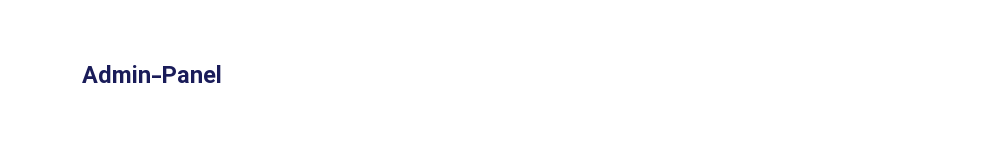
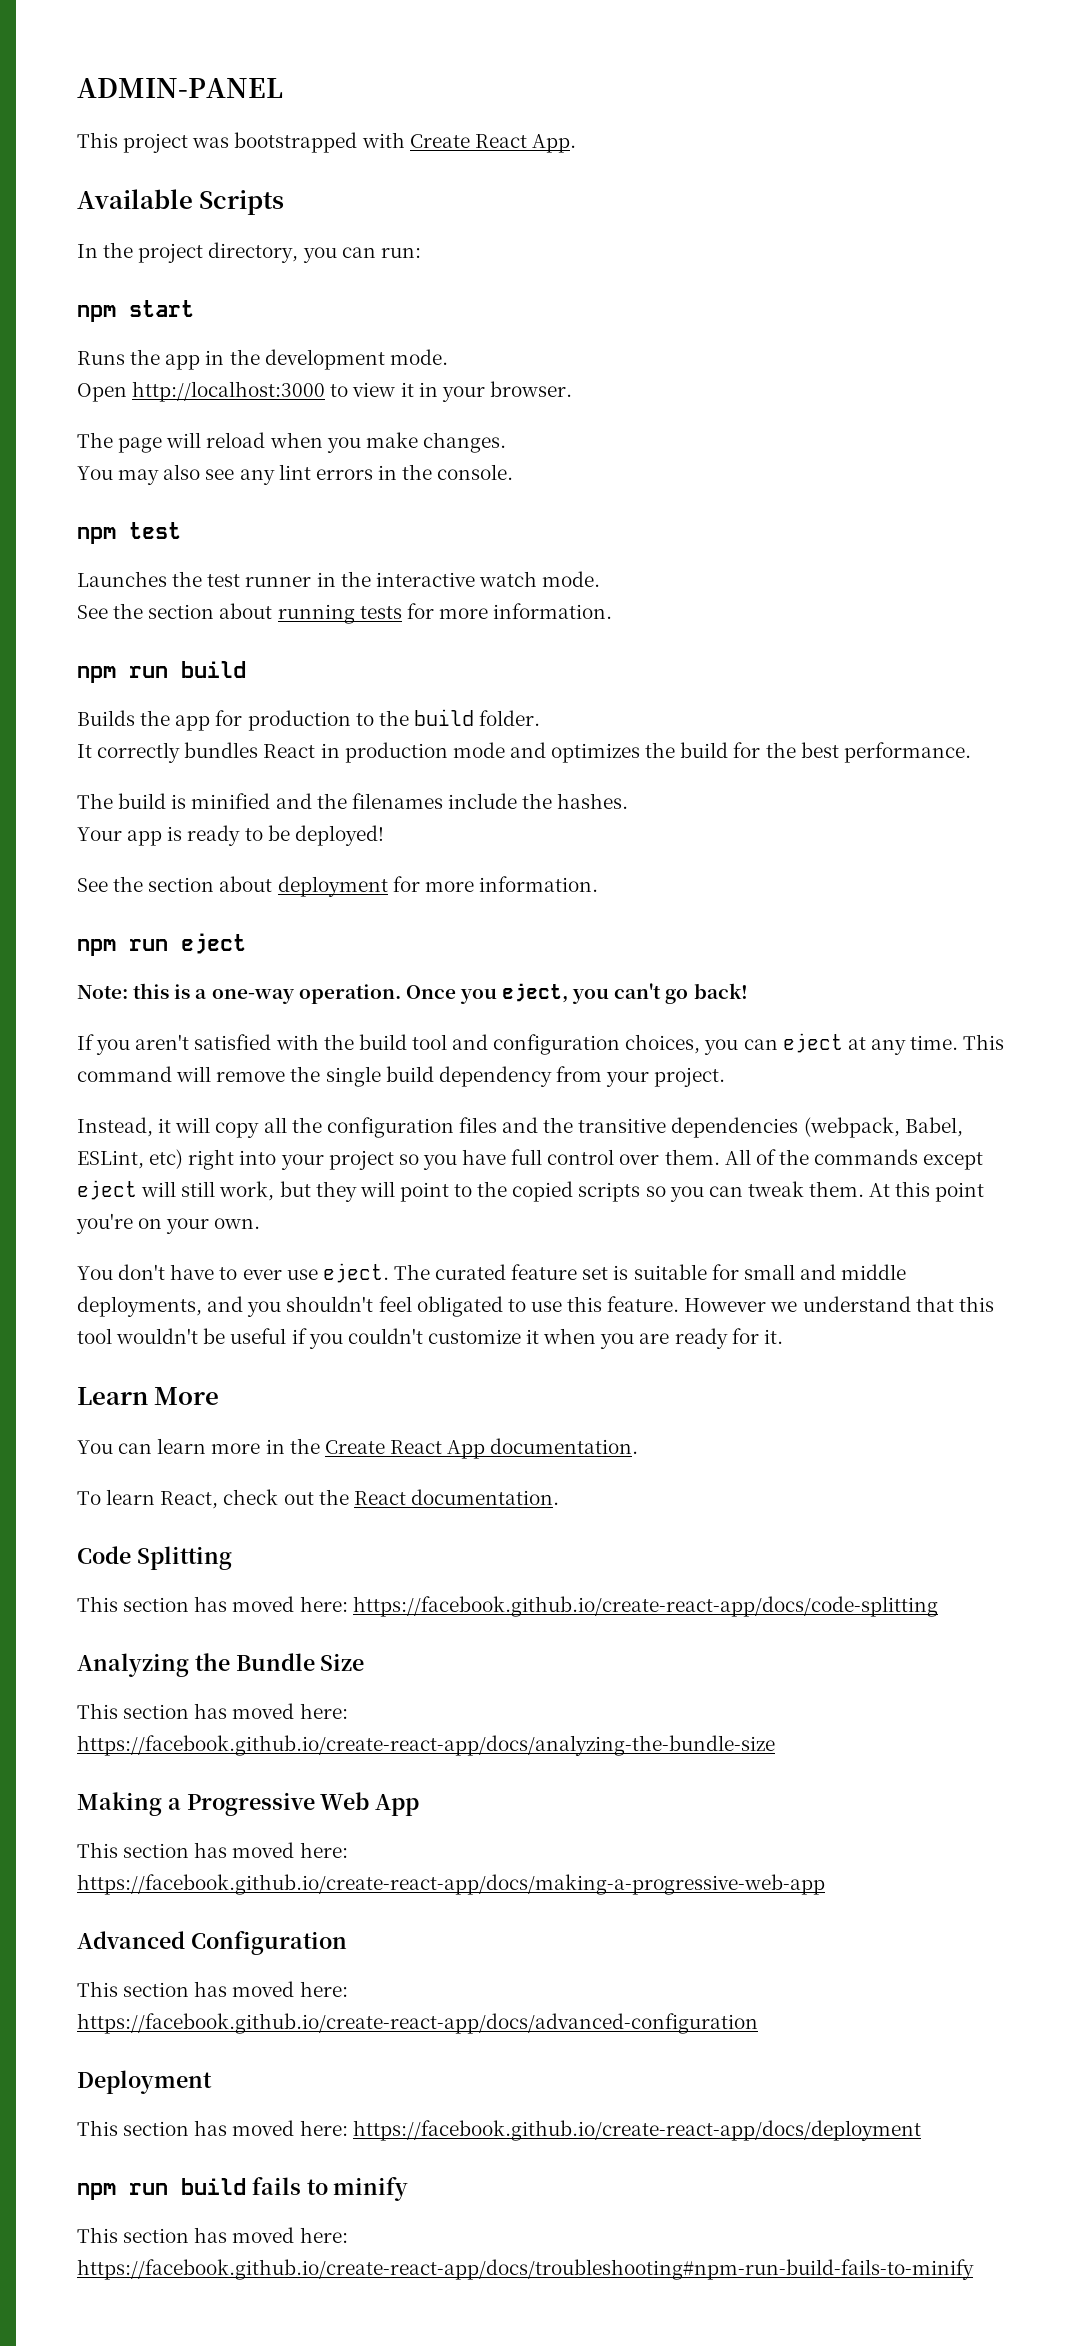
- Admin-Panel
+ ADMIN-PANEL
+ This project was bootstrapped with Create React App.
+ Available Scripts
+ In the project directory, you can run:
+ npm start
+ Runs the app in the development mode.
+ Open http://localhost:3000 to view it in your browser.
+ The page will reload when you make changes.
+ You may also see any lint errors in the console.
+ npm test
+ Launches the test runner in the interactive watch mode.
+ See the section about running tests for more information.
+ npm run build
+ Builds the app for production to the build folder.
+ It correctly bundles React in production mode and optimizes the build for the best performance.
+ The build is minified and the filenames include the hashes.
+ Your app is ready to be deployed!
+ See the section about deployment for more information.
+ npm run eject
+ Note: this is a one-way operation. Once you eject, you can't go back!
+ If you aren't satisfied with the build tool and configuration choices, you can eject at any time. This command will remove the single build dependency from your project.
+ Instead, it will copy all the configuration files and the transitive dependencies (webpack, Babel, ESLint, etc) right into your project so you have full control over them. All of the commands except eject will still work, but they will point to the copied scripts so you can tweak them. At this point you're on your own.
+ You don't have to ever use eject. The curated feature set is suitable for small and middle deployments, and you shouldn't feel obligated to use this feature. However we understand that this tool wouldn't be useful if you couldn't customize it when you are ready for it.
+ Learn More
+ You can learn more in the Create React App documentation.
+ To learn React, check out the React documentation.
+ Code Splitting
+ This section has moved here: https://facebook.github.io/create-react-app/docs/code-splitting
+ Analyzing the Bundle Size
+ This section has moved here: https://facebook.github.io/create-react-app/docs/analyzing-the-bundle-size
+ Making a Progressive Web App
+ This section has moved here: https://facebook.github.io/create-react-app/docs/making-a-progressive-web-app
+ Advanced Configuration
+ This section has moved here: https://facebook.github.io/create-react-app/docs/advanced-configuration
+ Deployment
+ This section has moved here: https://facebook.github.io/create-react-app/docs/deployment
+ npm run build fails to minify
+ This section has moved here: https://facebook.github.io/create-react-app/docs/troubleshooting#npm-run-build-fails-to-minify

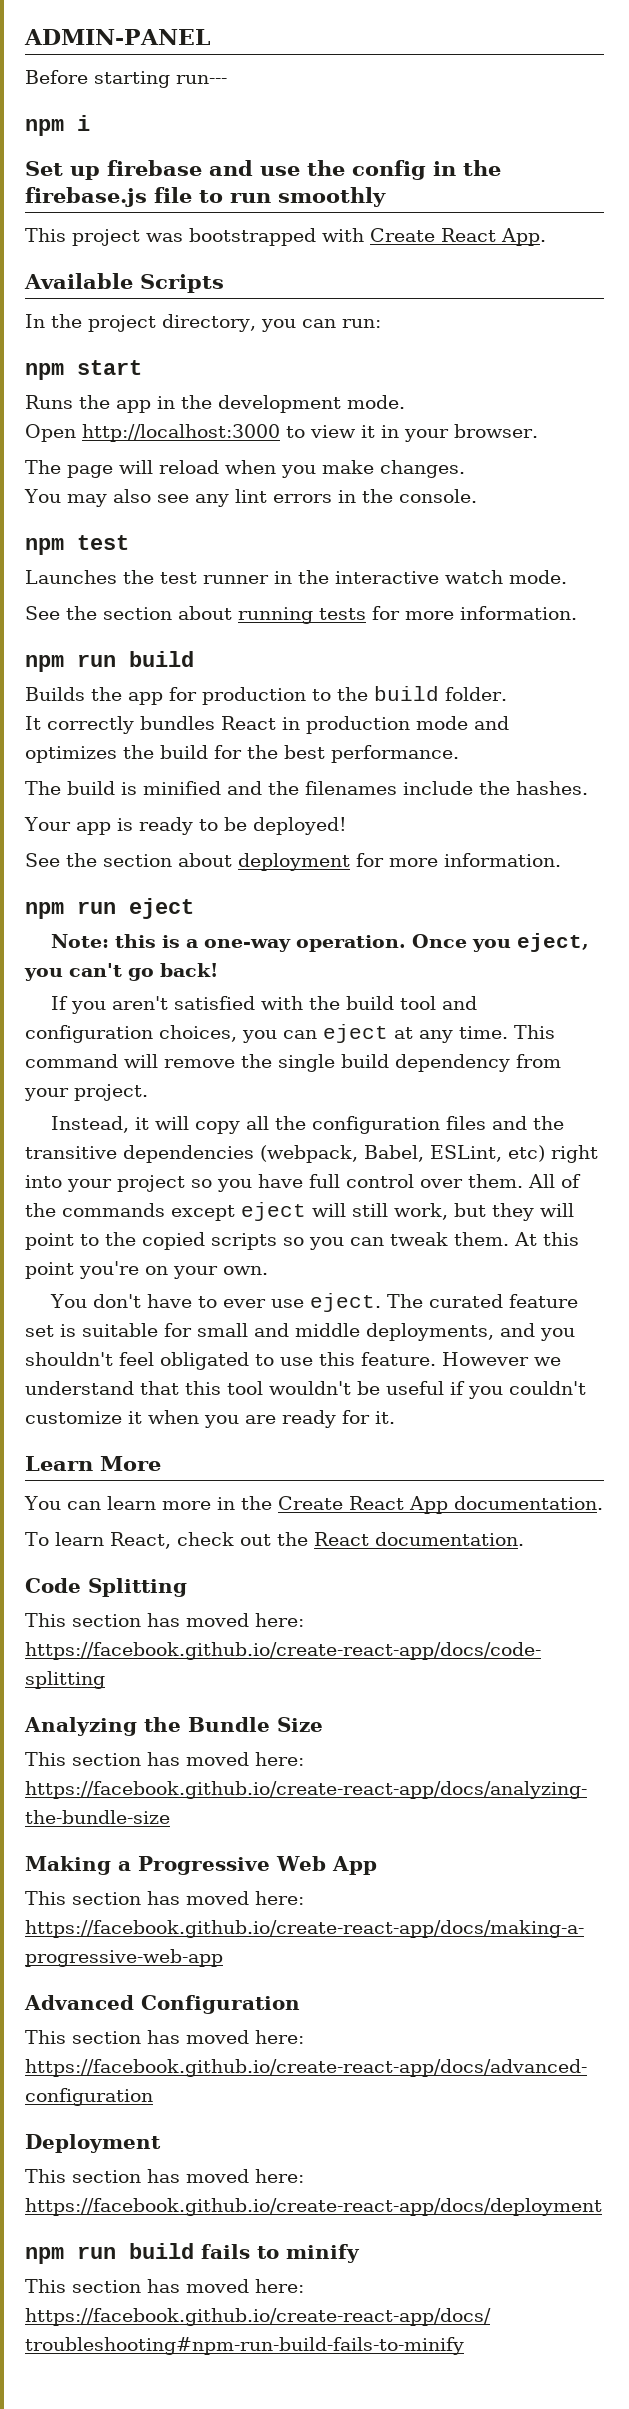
+ Before starting run---
+ npm i
+ Set up firebase and use the config in the firebase.js file to run smoothly

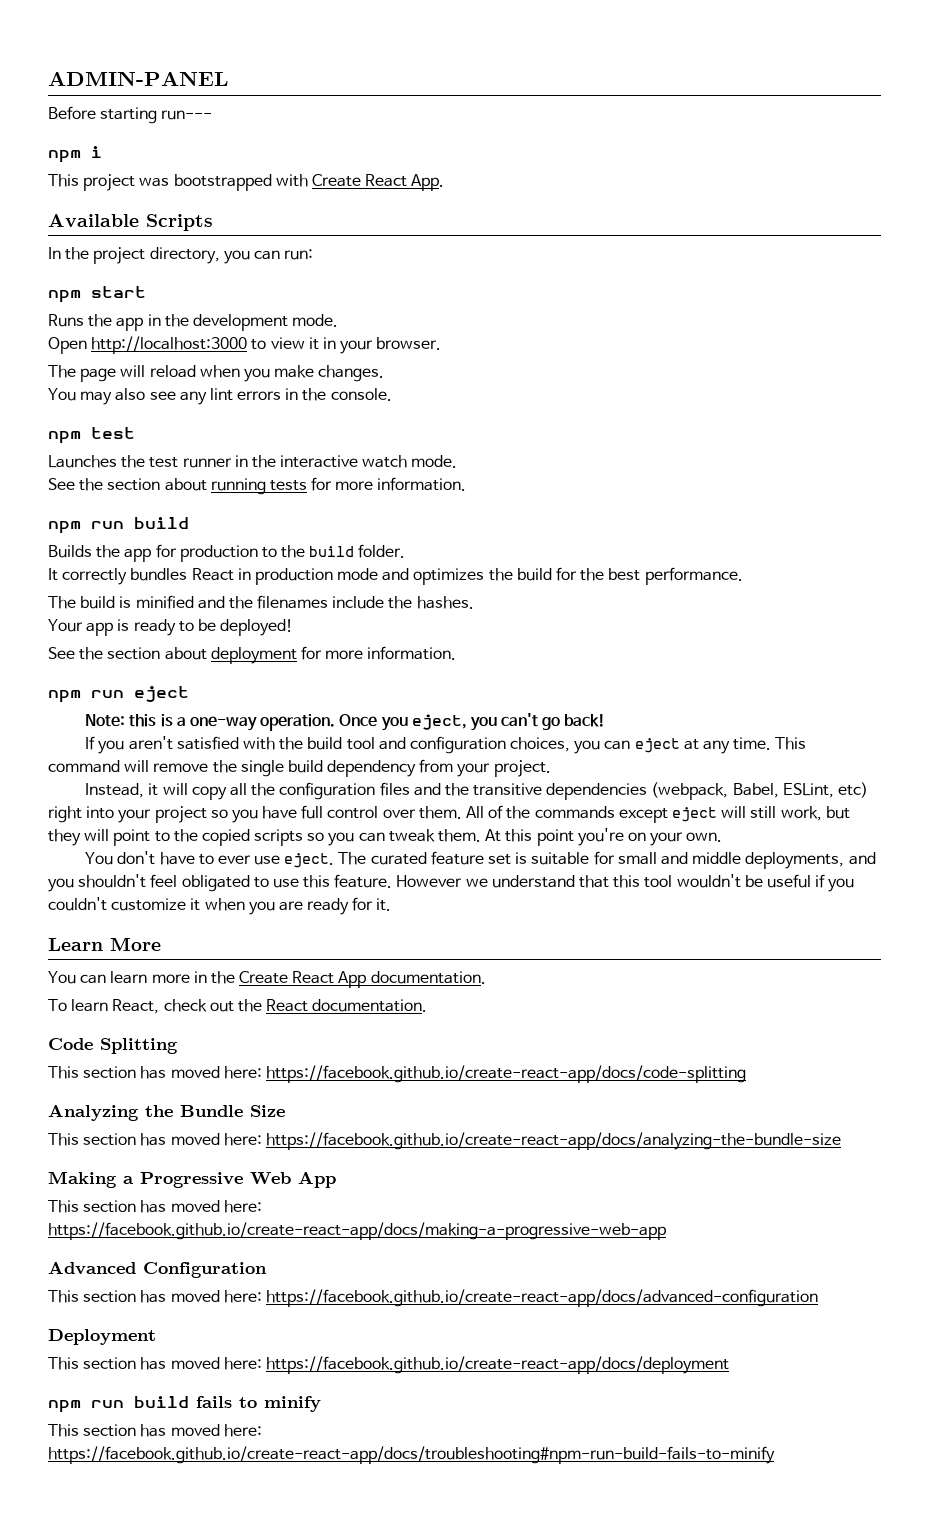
- Set up firebase and use the config in the firebase.js file to run smoothly

